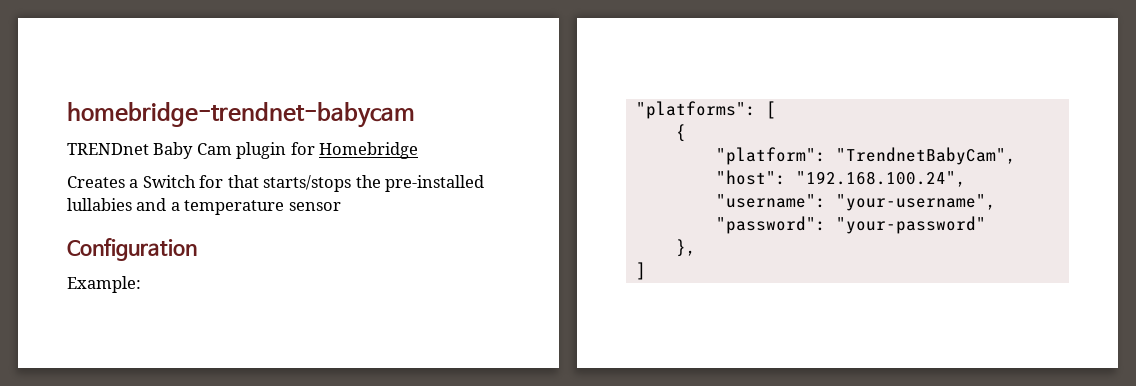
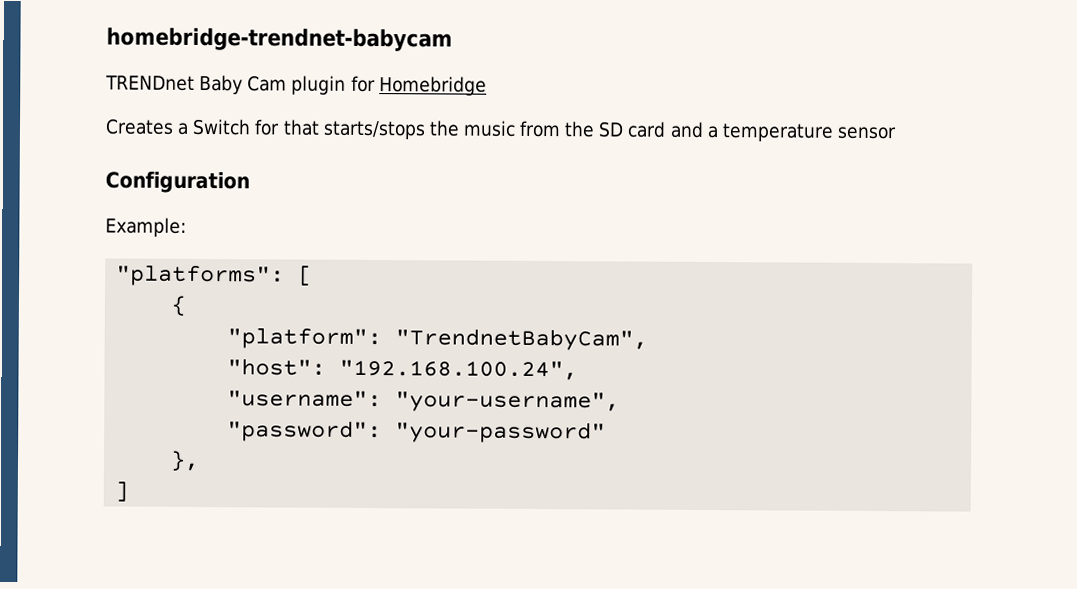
- Creates a Switch for that starts/stops the pre-installed lullabies and a temperature sensor
+ Creates a Switch for that starts/stops the music from the SD card and a temperature sensor

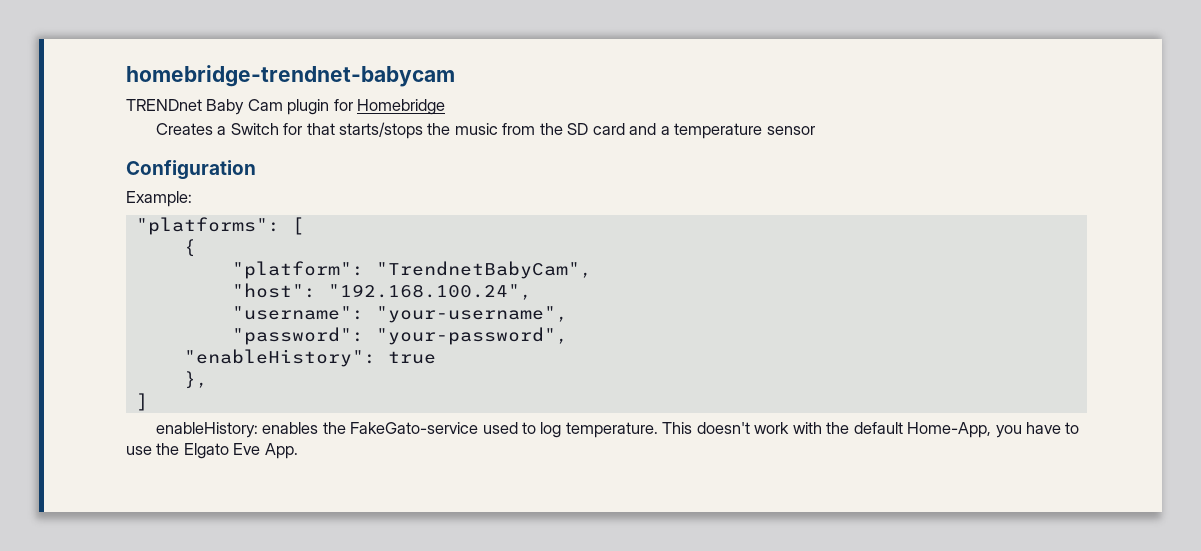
- "password": "your-password"
+ "password": "your-password",
+ "enableHistory": true
+ enableHistory: enables the FakeGato-service used to log temperature. This doesn't work with the default Home-App, you have to use the Elgato Eve App.

